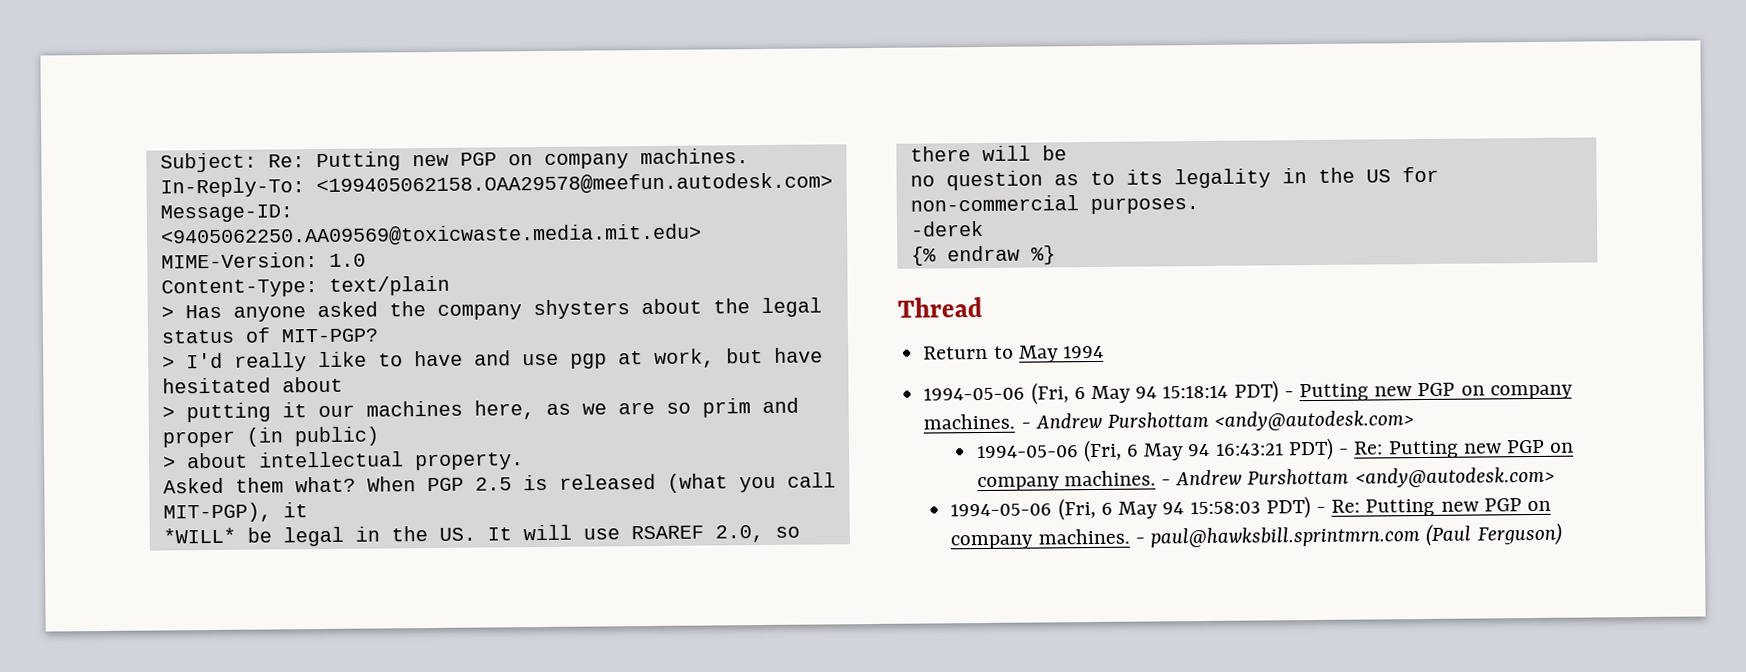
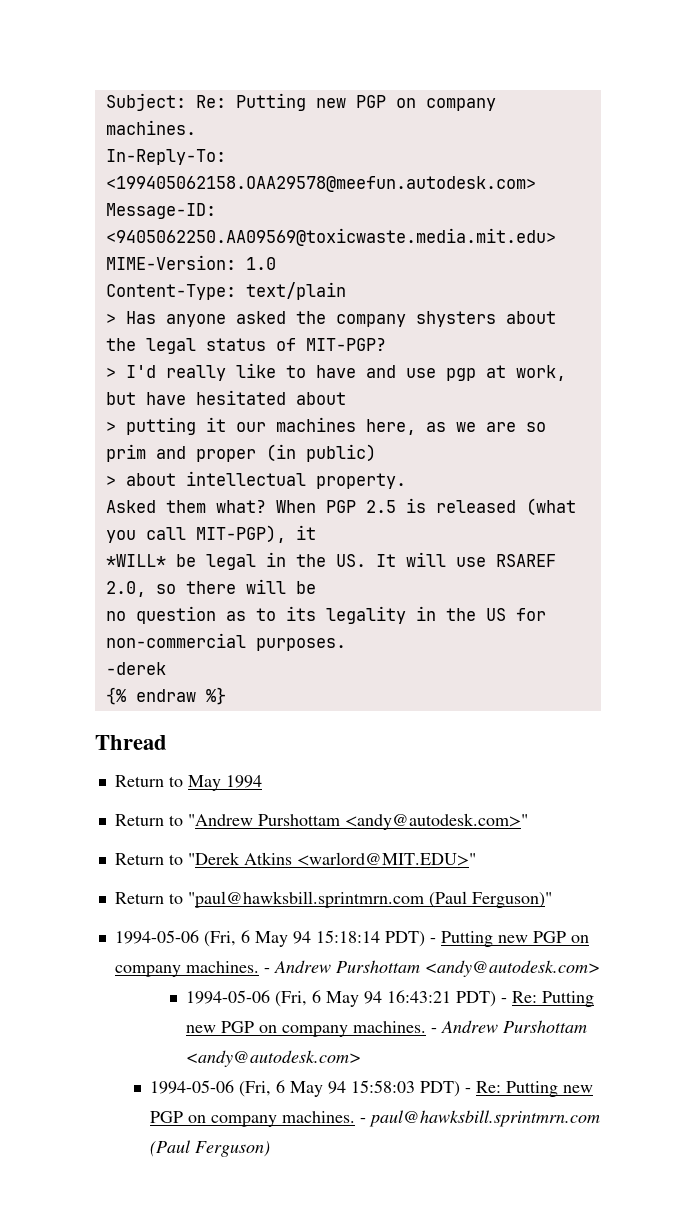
+ Return to "Andrew Purshottam <andy@autodesk.com>"
+ Return to "Derek Atkins <warlord@MIT.EDU>"
+ Return to "paul@hawksbill.sprintmrn.com (Paul Ferguson)"

